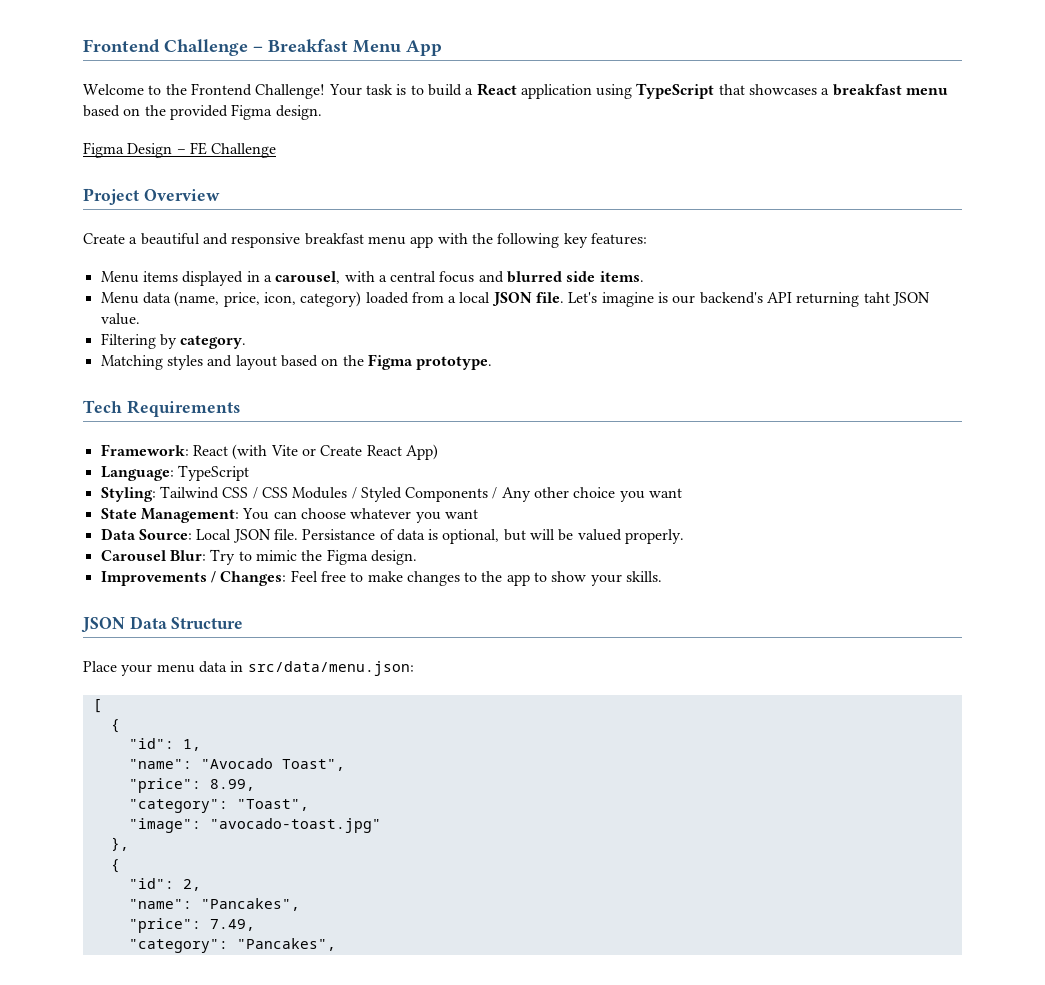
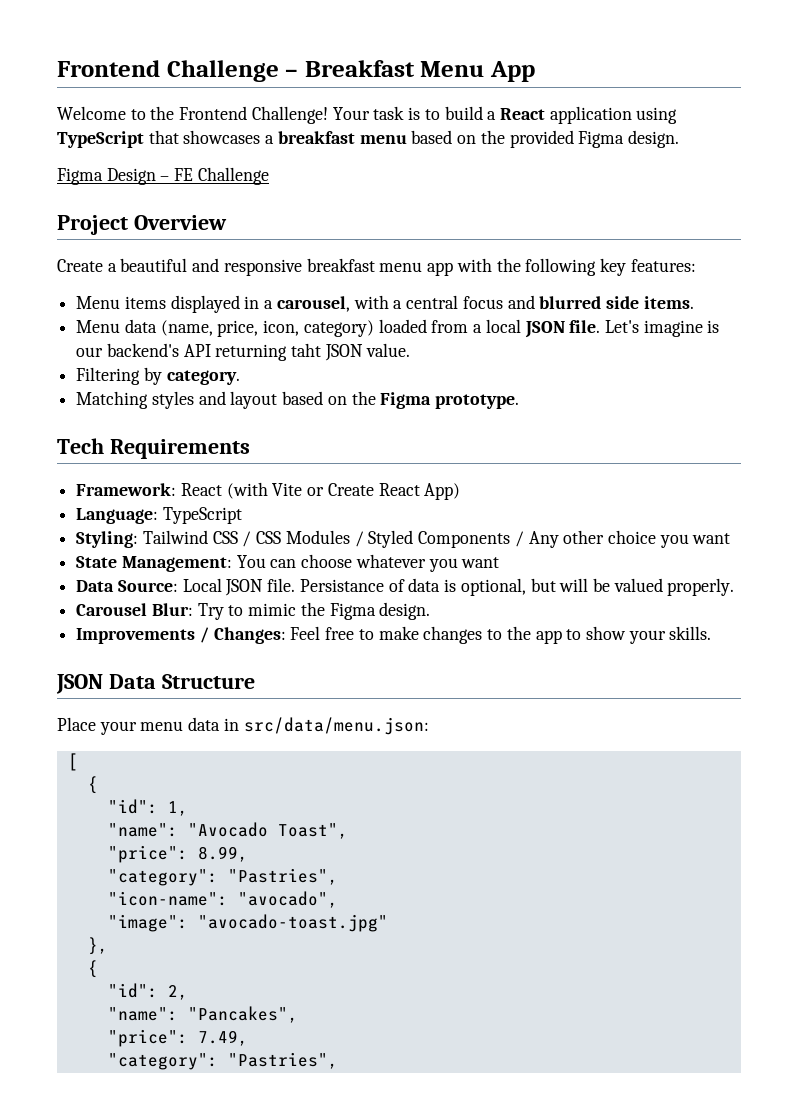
  "price": 8.99,
- "category": "Toast",
+ "category": "Pastries",
+ "icon-name": "avocado",
  "price": 7.49,
- "category": "Pancakes",
+ "category": "Pastries",

